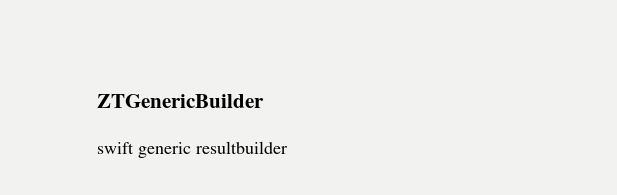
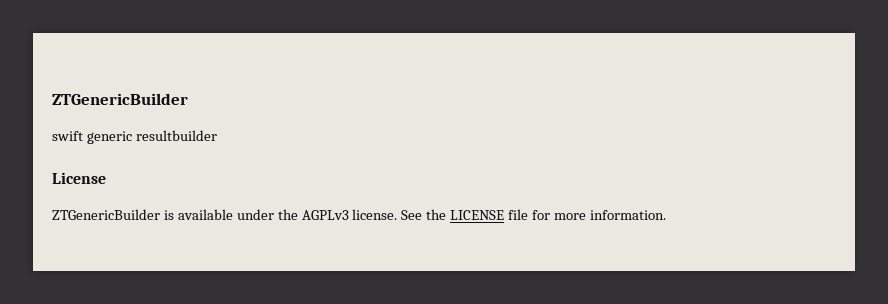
+ License
+ ZTGenericBuilder is available under the AGPLv3 license. See the LICENSE file for more information.

